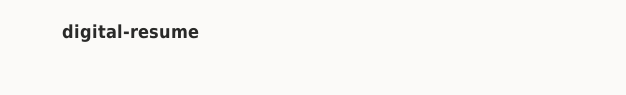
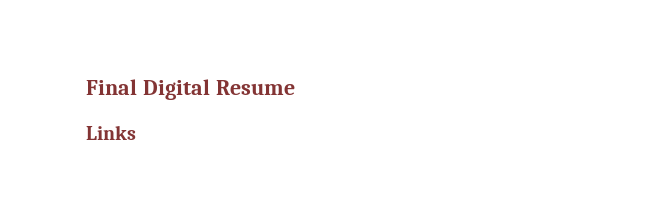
- digital-resume
+ Final Digital Resume
+ Links

